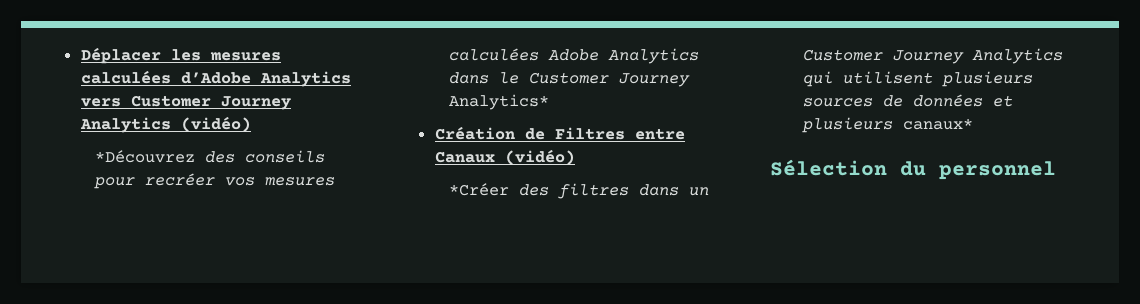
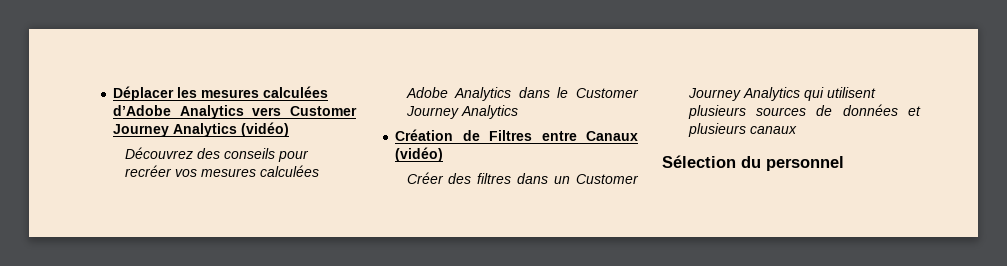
- *Découvrez des conseils pour recréer vos mesures calculées Adobe Analytics dans le Customer Journey Analytics*
+ Découvrez des conseils pour recréer vos mesures calculées Adobe Analytics dans le Customer Journey Analytics
- *Créer des filtres dans un Customer Journey Analytics qui utilisent plusieurs sources de données et plusieurs canaux*
+ Créer des filtres dans un Customer Journey Analytics qui utilisent plusieurs sources de données et plusieurs canaux

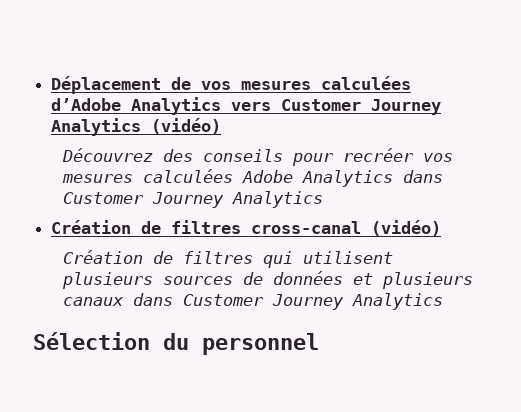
- Déplacer les mesures calculées d’Adobe Analytics vers Customer Journey Analytics (vidéo)
+ Déplacement de vos mesures calculées d’Adobe Analytics vers Customer Journey Analytics (vidéo)
- Découvrez des conseils pour recréer vos mesures calculées Adobe Analytics dans le Customer Journey Analytics
+ Découvrez des conseils pour recréer vos mesures calculées Adobe Analytics dans Customer Journey Analytics
- Création de Filtres entre Canaux (vidéo)
- Créer des filtres dans un Customer Journey Analytics qui utilisent plusieurs sources de données et plusieurs canaux
+ Création de filtres cross-canal (vidéo)
+ Création de filtres qui utilisent plusieurs sources de données et plusieurs canaux dans Customer Journey Analytics

